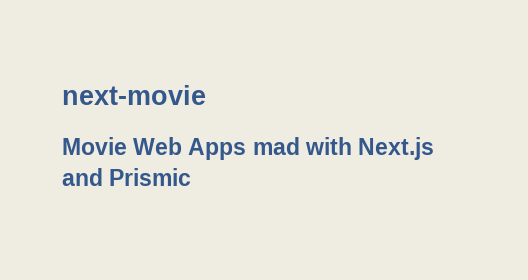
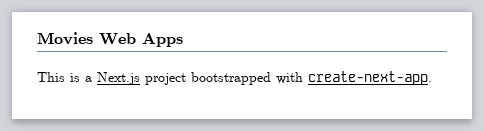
- next-movie
- Movie Web Apps mad with Next.js and Prismic
+ Movies Web Apps
+ This is a Next.js project bootstrapped with create-next-app.

